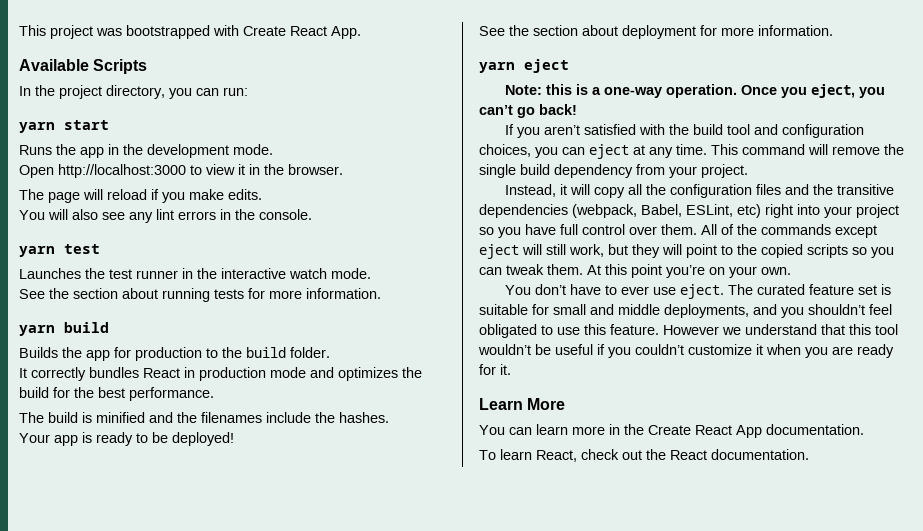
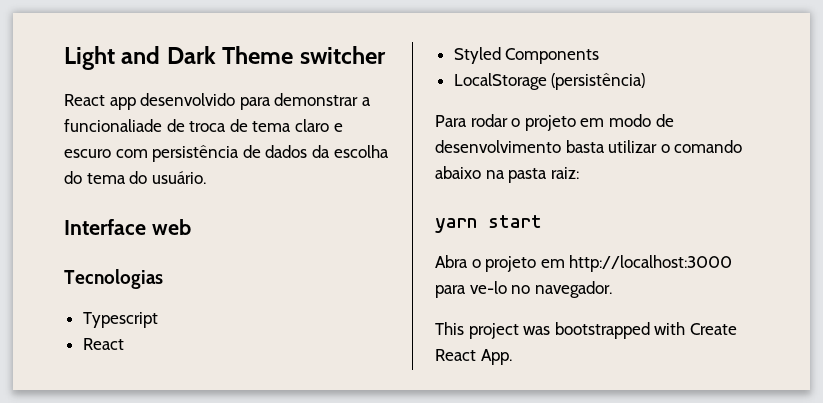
+ Light and Dark Theme switcher
+ React app desenvolvido para demonstrar a funcionaliade de troca de tema claro e escuro com persistência de dados da escolha do tema do usuário.
+ Interface web
+ Tecnologias
+ Typescript
+ React
+ Styled Components
+ LocalStorage (persistência)
+ Para rodar o projeto em modo de desenvolvimento basta utilizar o comando abaixo na pasta raiz:
+ yarn start
+ Abra o projeto em http://localhost:3000 para ve-lo no navegador.
- Available Scripts
- In the project directory, you can run:
- yarn start
- Runs the app in the development mode.
- Open http://localhost:3000 to view it in the browser.
- The page will reload if you make edits.
- You will also see any lint errors in the console.
- yarn test
- Launches the test runner in the interactive watch mode.
- See the section about running tests for more information.
- yarn build
- Builds the app for production to the build folder.
- It correctly bundles React in production mode and optimizes the build for the best performance.
- The build is minified and the filenames include the hashes.
- Your app is ready to be deployed!
- See the section about deployment for more information.
- yarn eject
- Note: this is a one-way operation. Once you eject, you can’t go back!
- If you aren’t satisfied with the build tool and configuration choices, you can eject at any time. This command will remove the single build dependency from your project.
- Instead, it will copy all the configuration files and the transitive dependencies (webpack, Babel, ESLint, etc) right into your project so you have full control over them. All of the commands except eject will still work, but they will point to the copied scripts so you can tweak them. At this point you’re on your own.
- You don’t have to ever use eject. The curated feature set is suitable for small and middle deployments, and you shouldn’t feel obligated to use this feature. However we understand that this tool wouldn’t be useful if you couldn’t customize it when you are ready for it.
- Learn More
- You can learn more in the Create React App documentation.
- To learn React, check out the React documentation.

